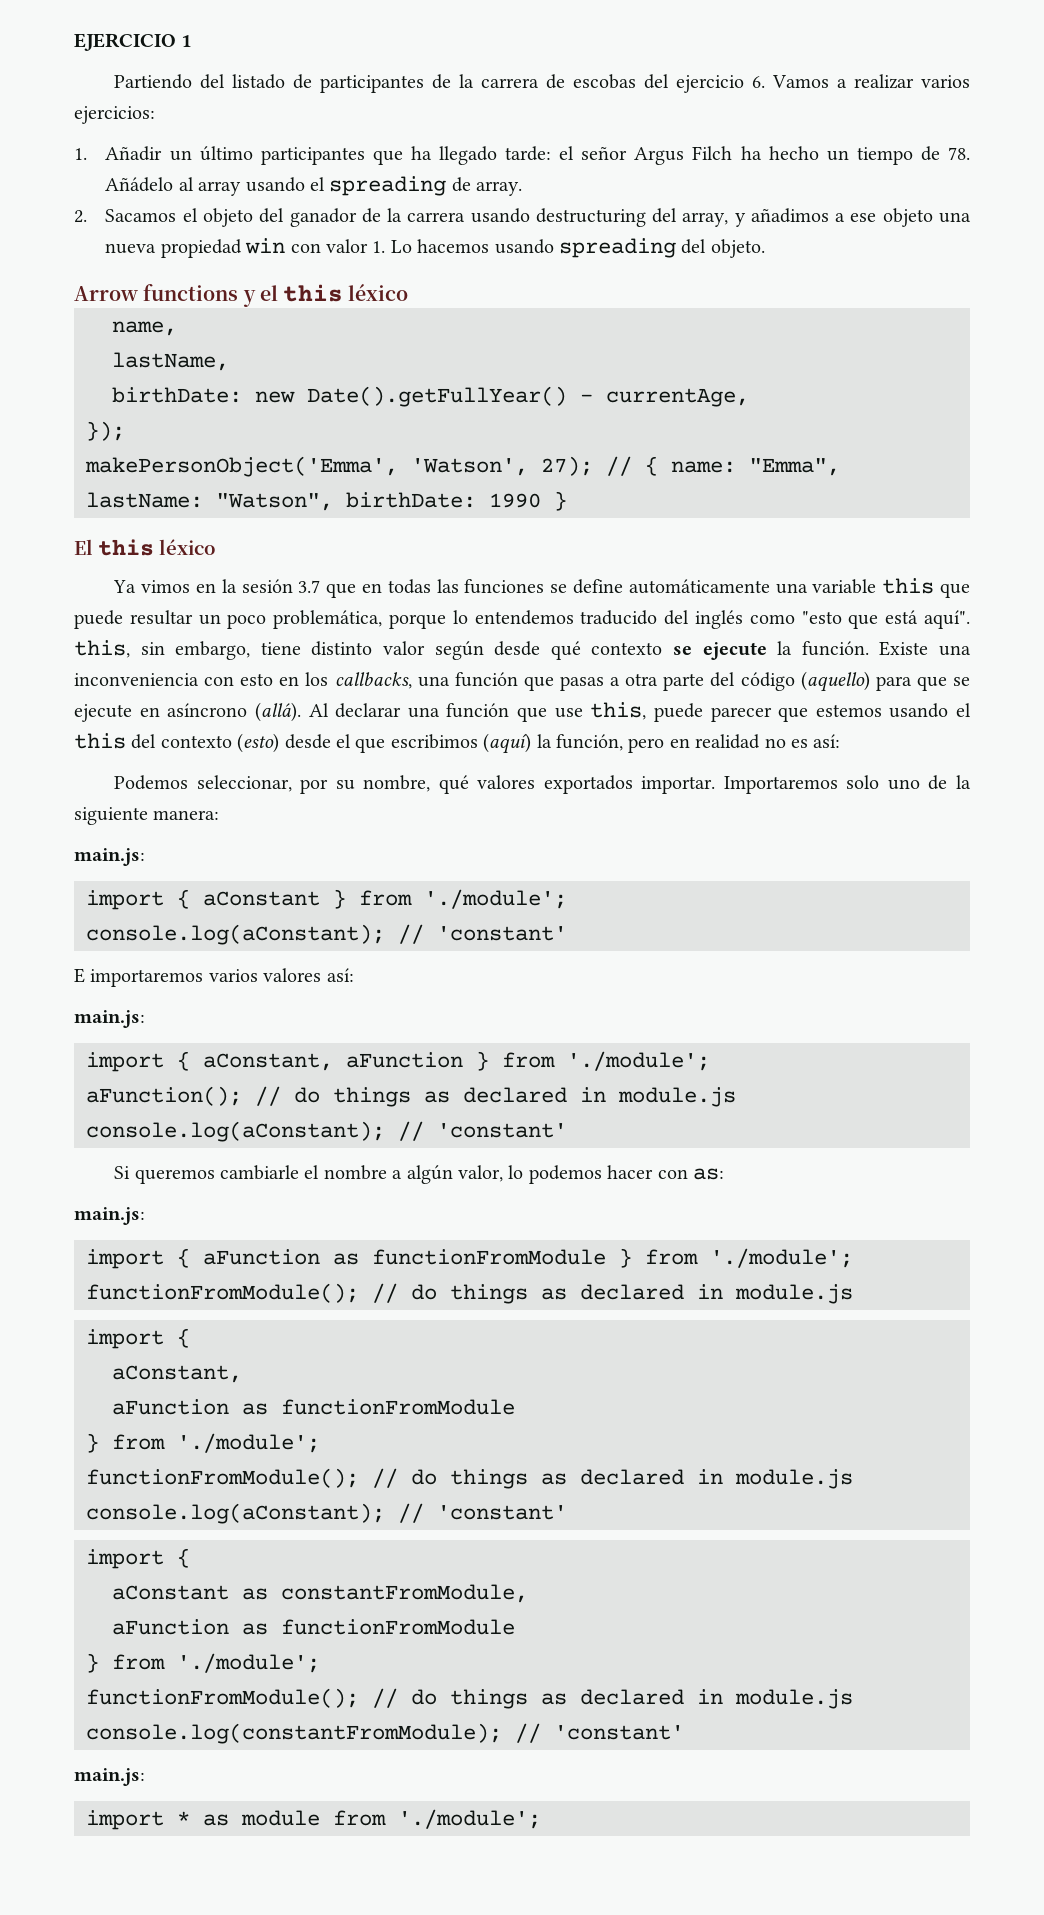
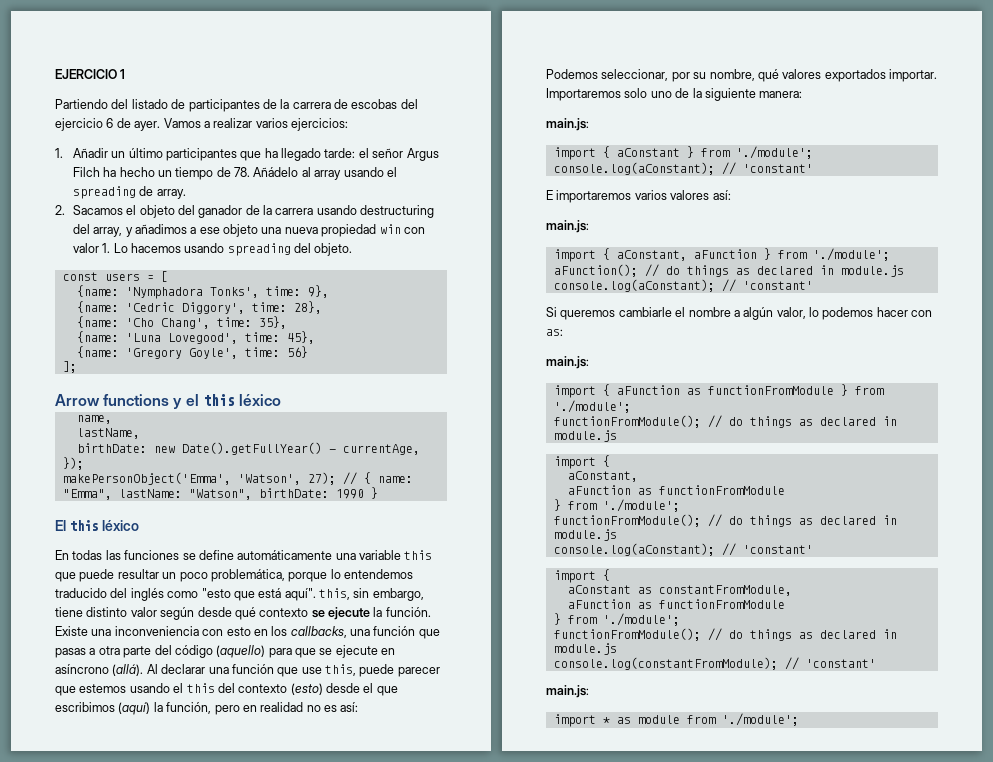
- Partiendo del listado de participantes de la carrera de escobas del ejercicio 6. Vamos a realizar varios ejercicios:
+ Partiendo del listado de participantes de la carrera de escobas del ejercicio 6 de ayer. Vamos a realizar varios ejercicios:
+ const users = [
+ {name: 'Nymphadora Tonks', time: 9},
+ {name: 'Cedric Diggory', time: 28},
+ {name: 'Cho Chang', time: 35},
+ {name: 'Luna Lovegood', time: 45},
+ {name: 'Gregory Goyle', time: 56}
+ ];
- Ya vimos en la sesión 3.7 que en todas las funciones se define automáticamente una variable this que puede resultar un poco problemática, porque lo entendemos traducido del inglés como "esto que está aquí". this, sin embargo, tiene distinto valor según desde qué contexto se ejecute la función.
+ En todas las funciones se define automáticamente una variable this que puede resultar un poco problemática, porque lo entendemos traducido del inglés como "esto que está aquí". this, sin embargo, tiene distinto valor según desde qué contexto se ejecute la función.

